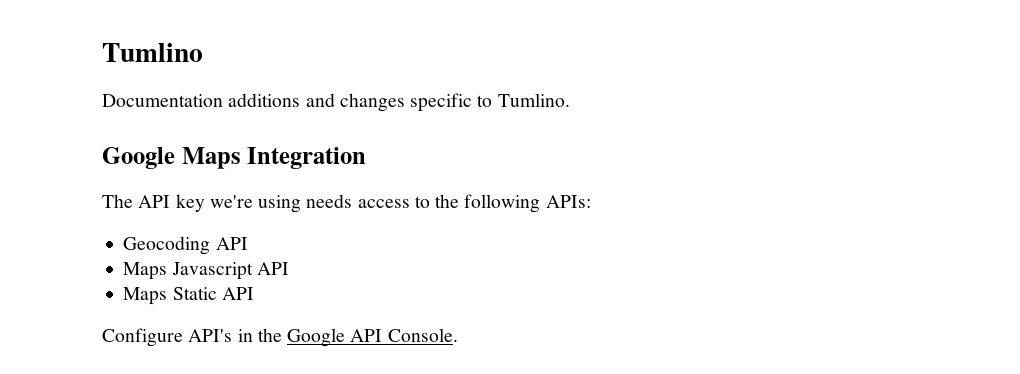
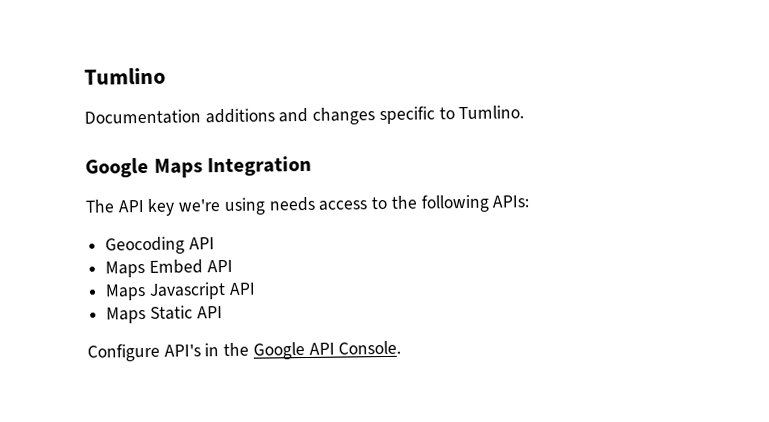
+ Maps Embed API

